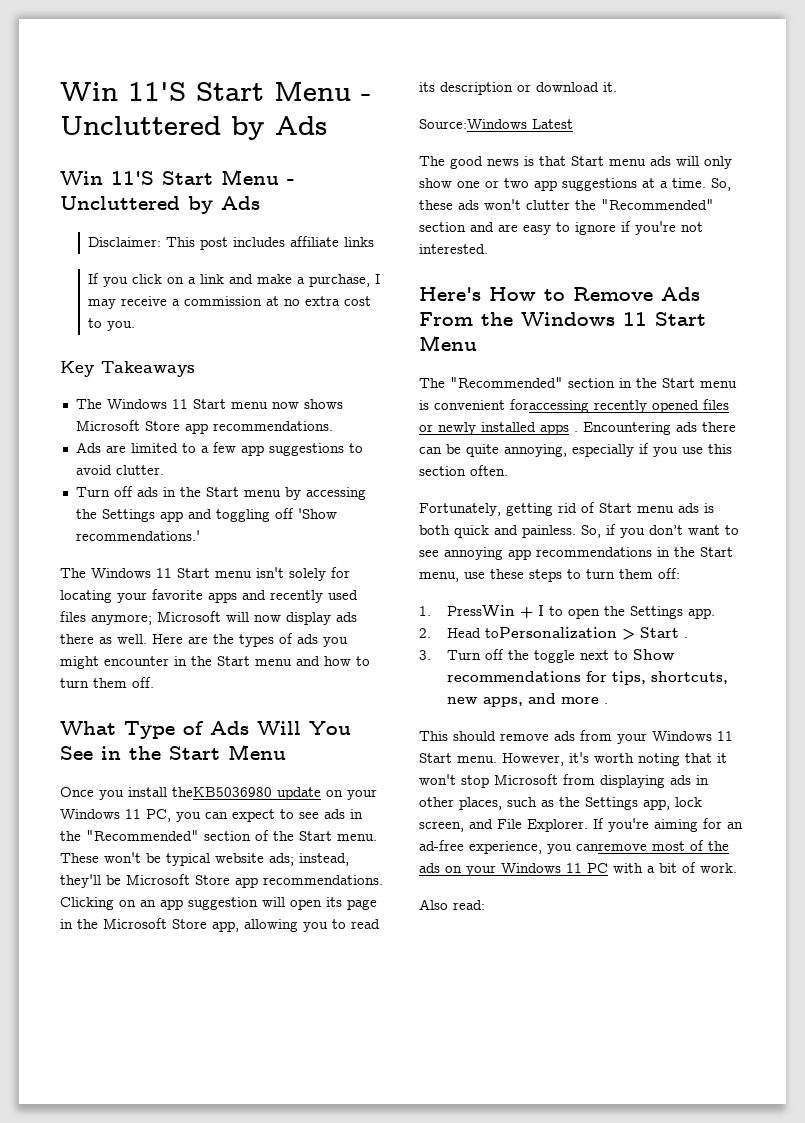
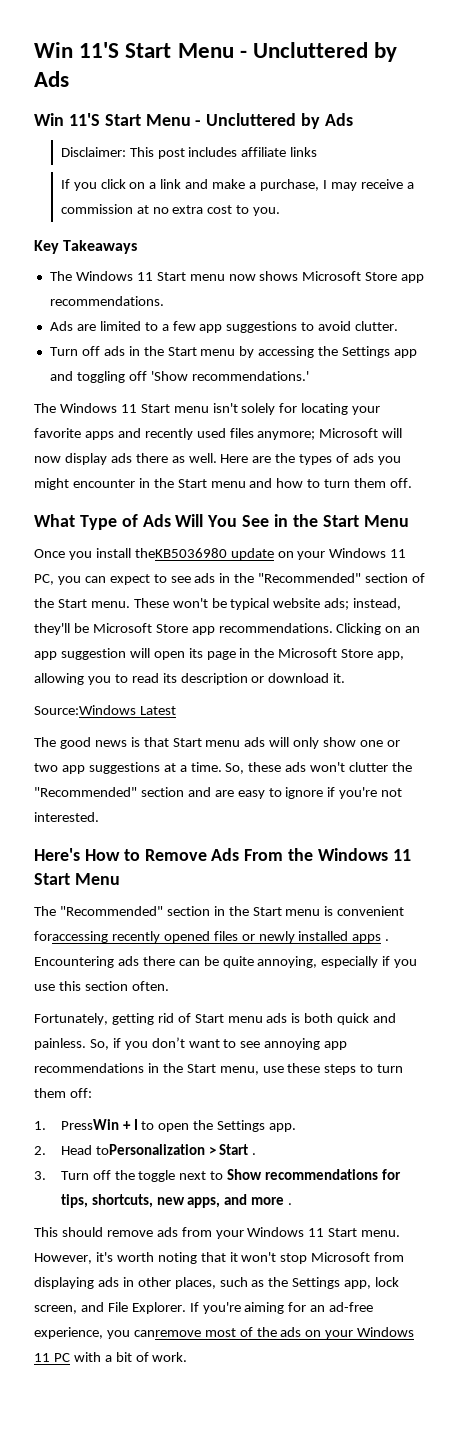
- Also read:

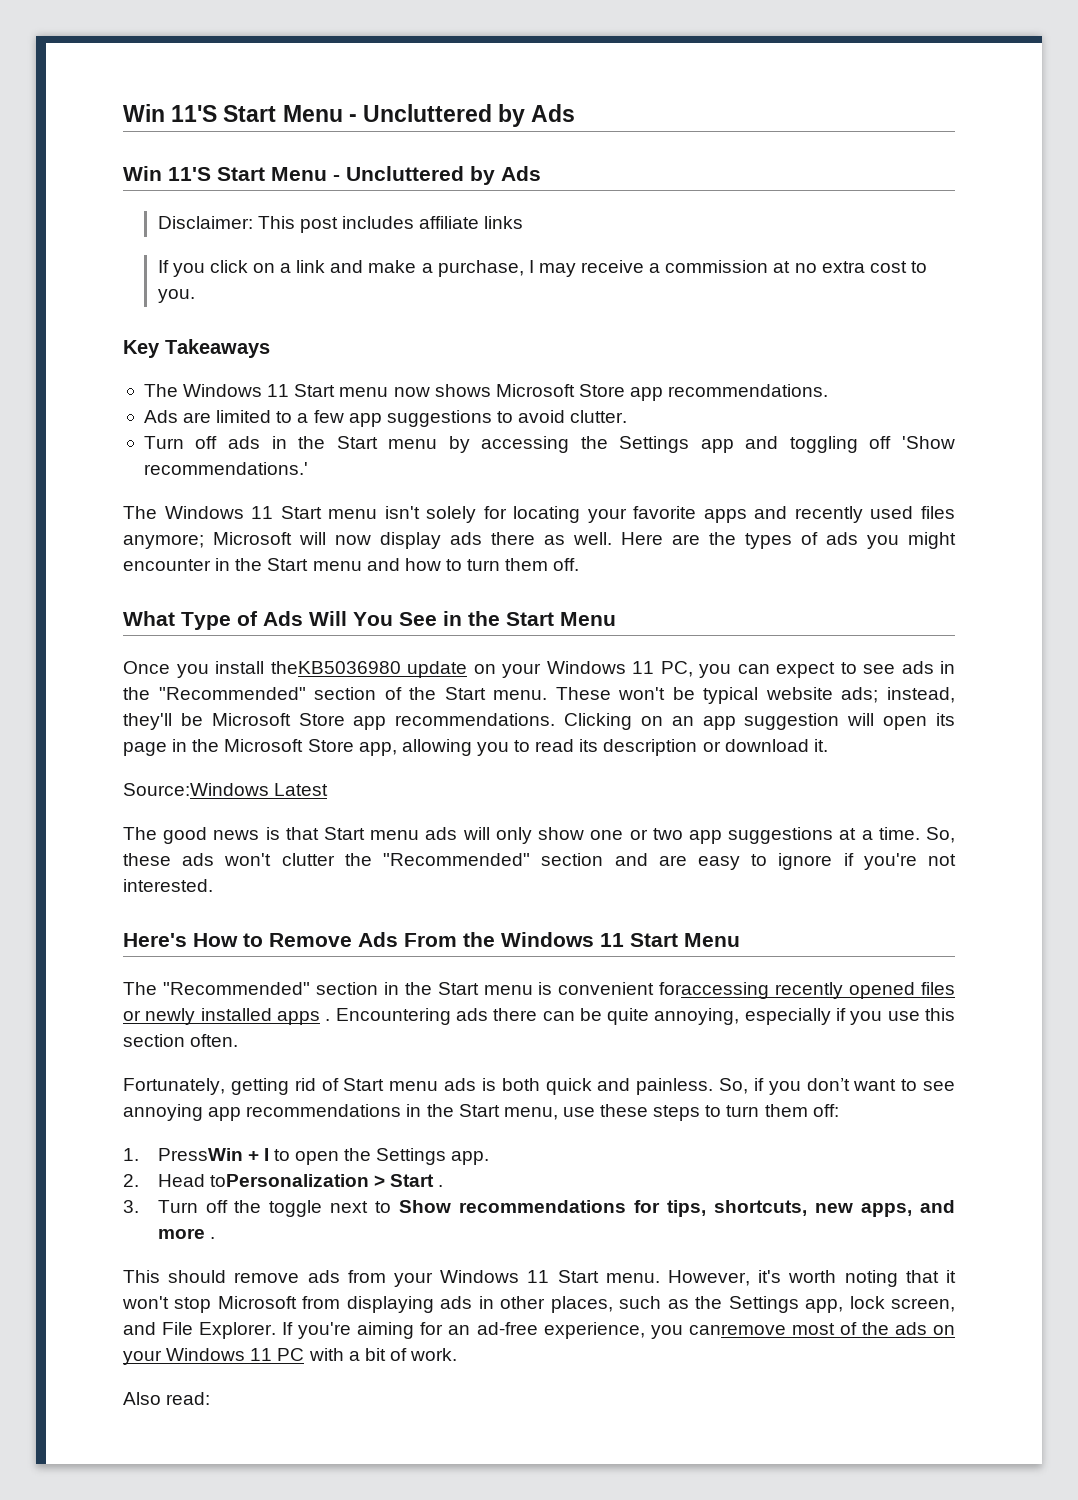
+ Also read:

